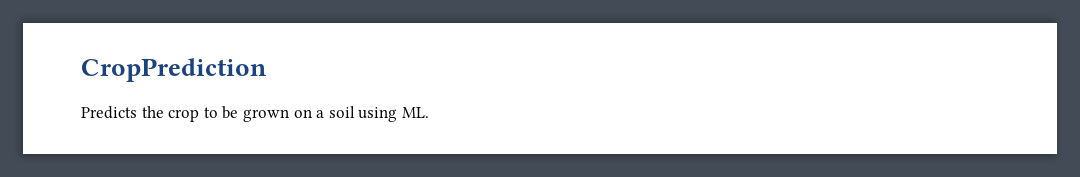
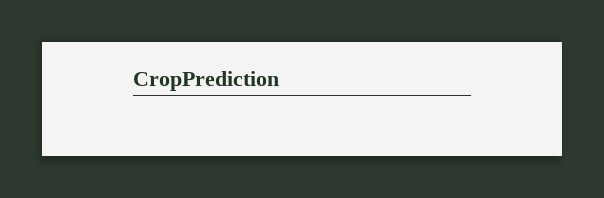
- Predicts the crop to be grown on a soil using ML.

